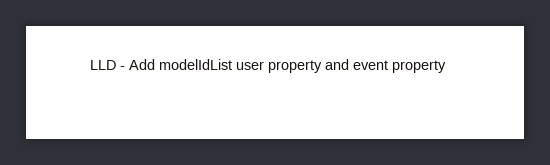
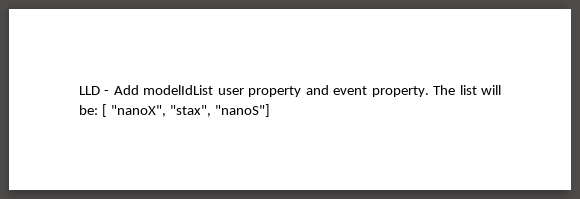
- LLD - Add modelIdList user property and event property
+ LLD - Add modelIdList user property and event property. The list will be: [ "nanoX", "stax", "nanoS"]

